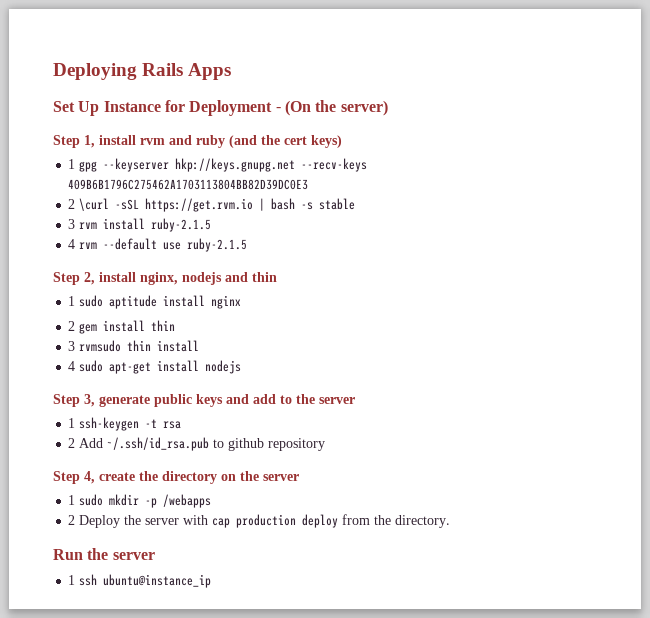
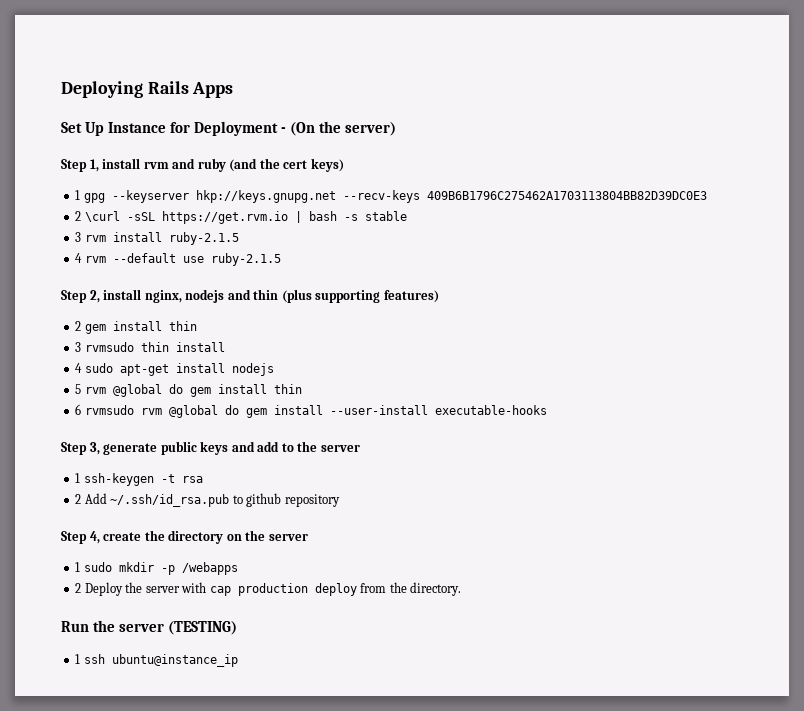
- Step 2, install nginx, nodejs and thin
- 1 sudo aptitude install nginx
+ Step 2, install nginx, nodejs and thin (plus supporting features)
+ 5 rvm @global do gem install thin
+ 6 rvmsudo rvm @global do gem install --user-install executable-hooks
- Run the server
+ Run the server (TESTING)

